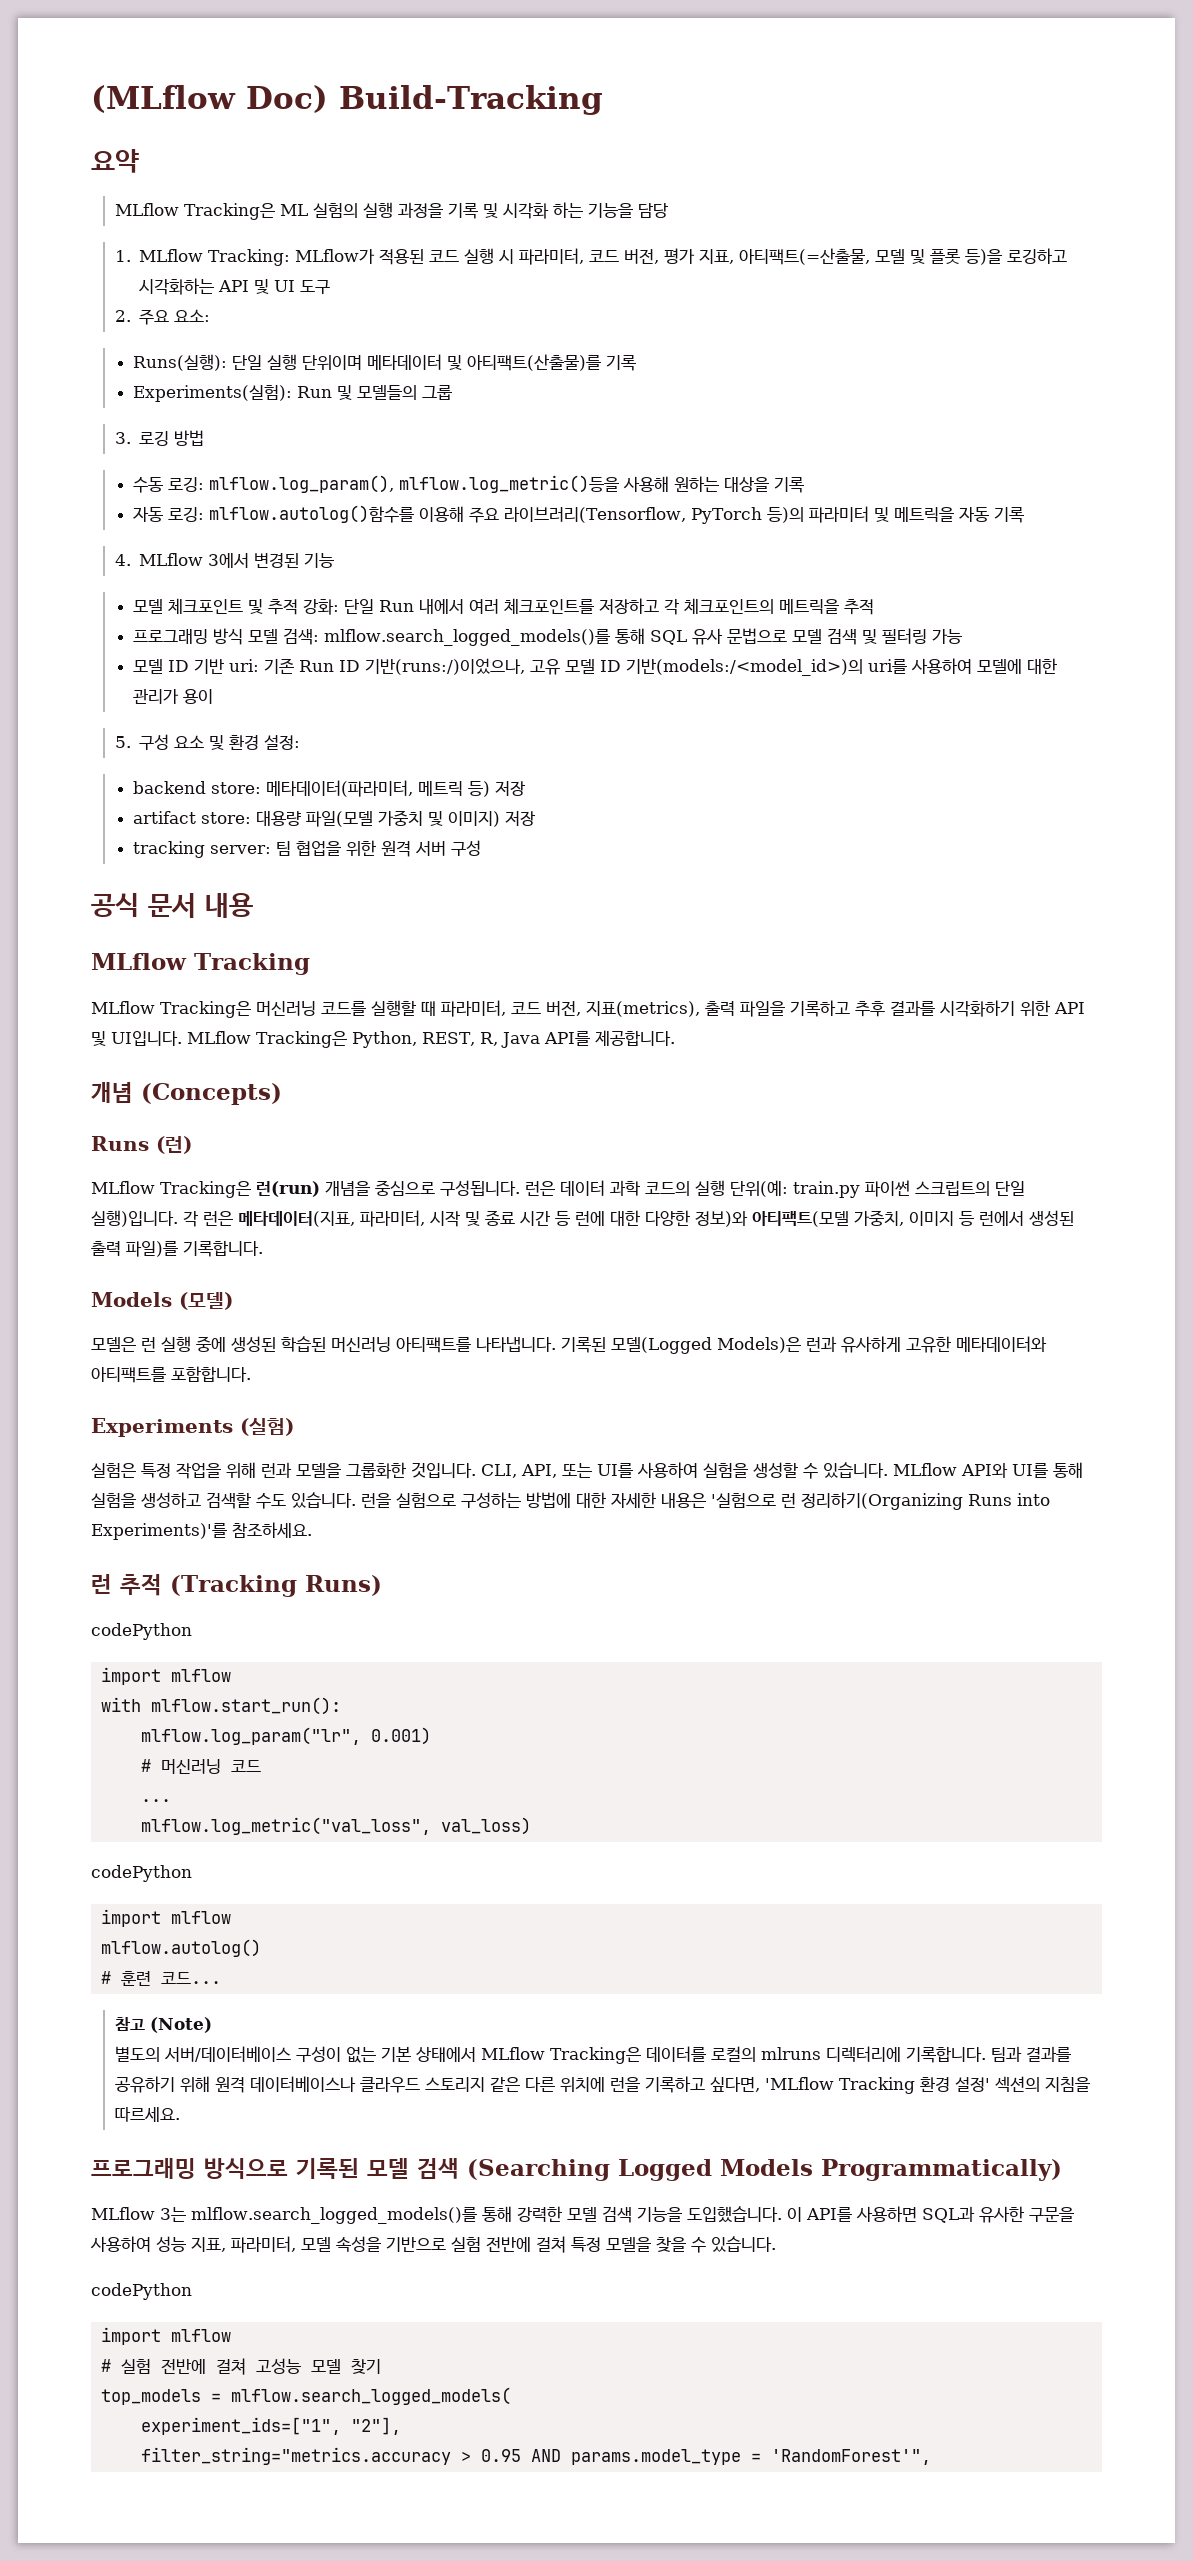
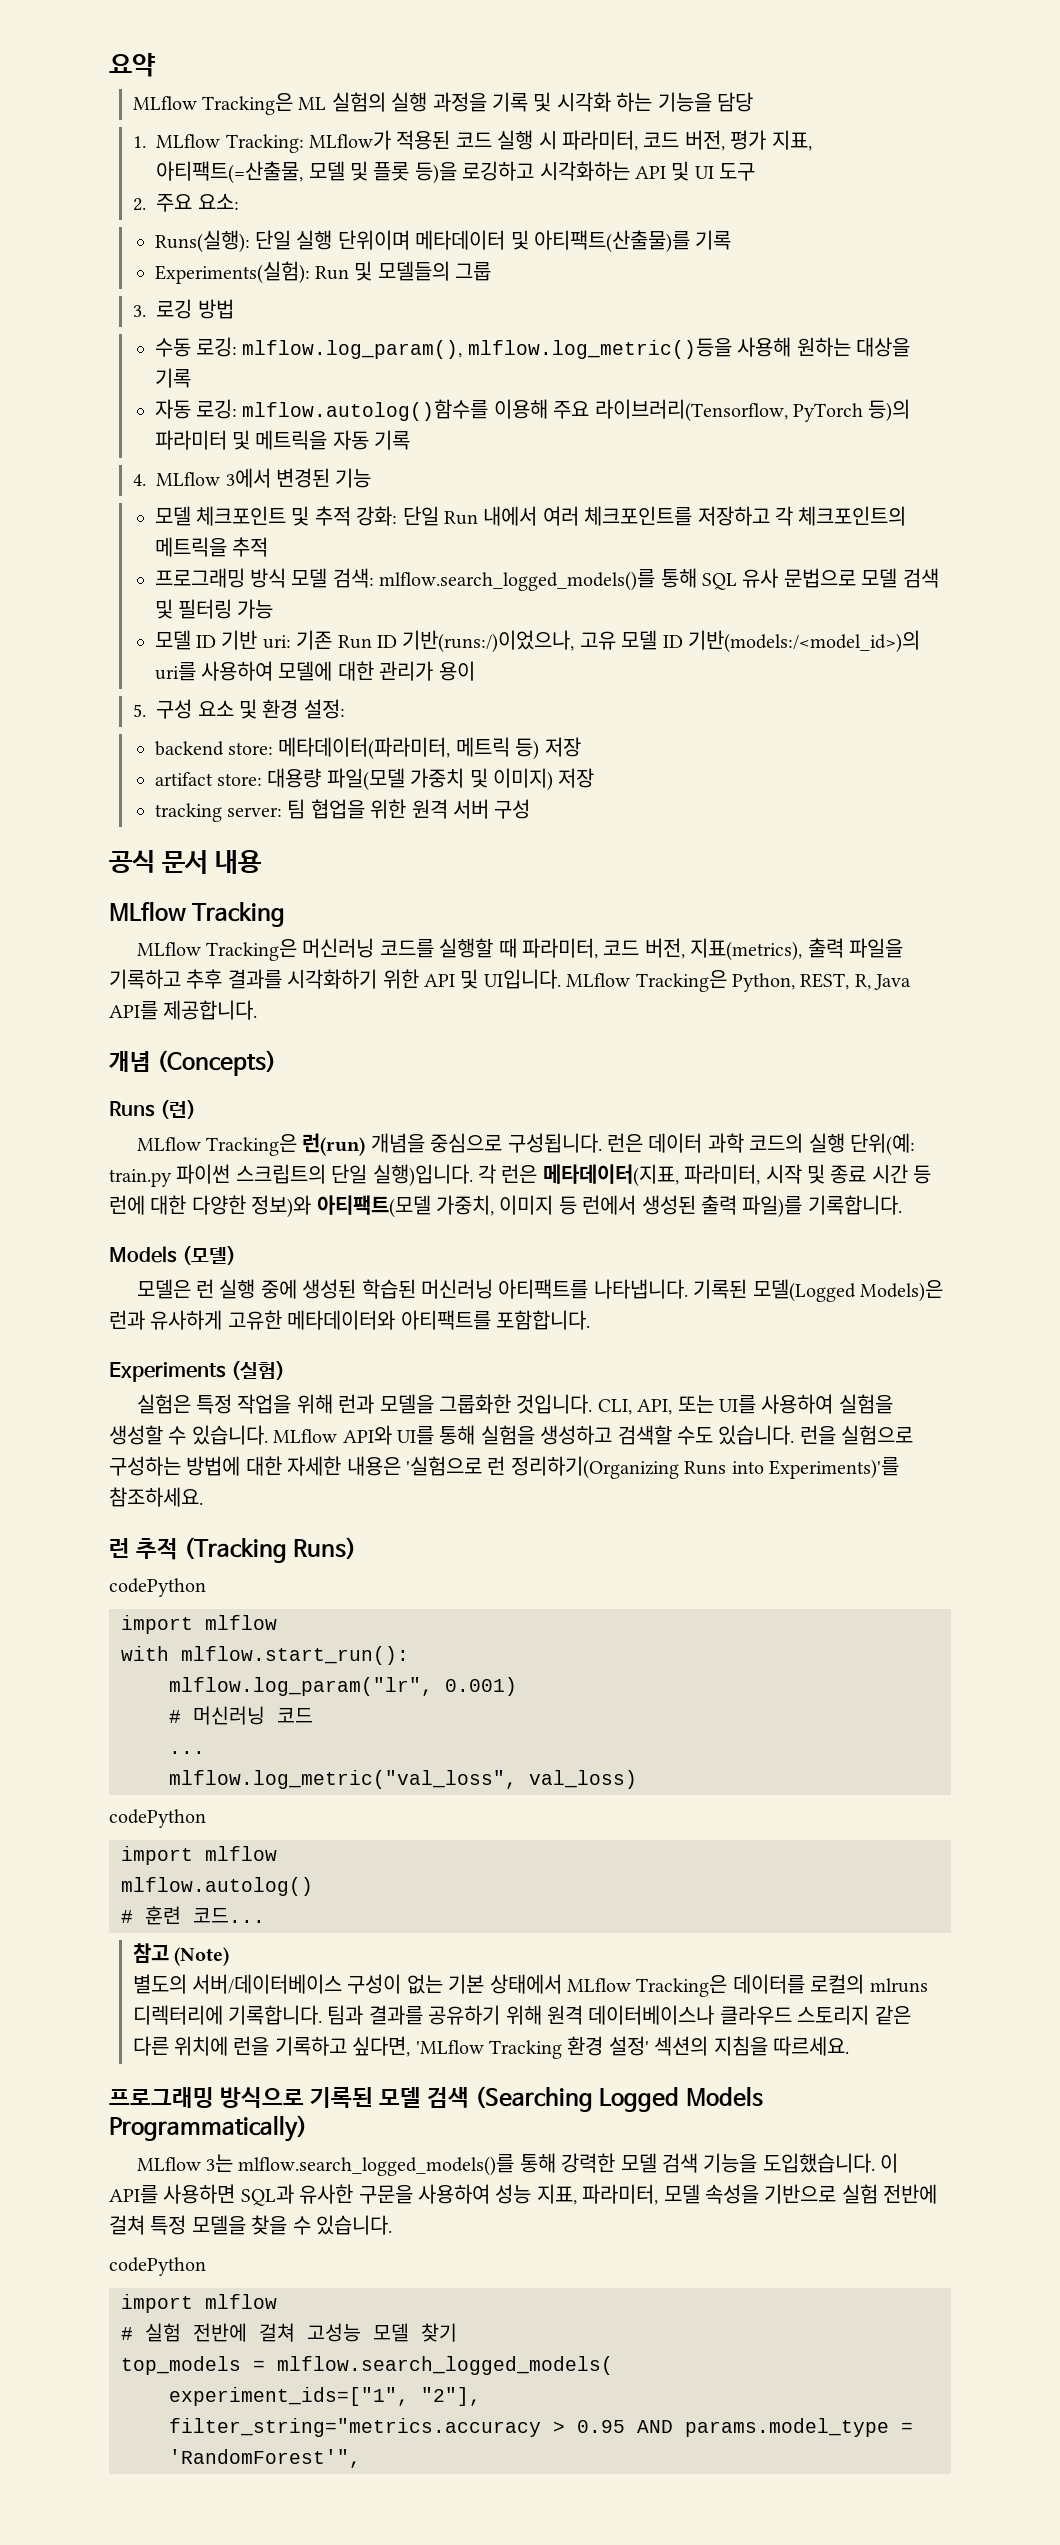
- (MLflow Doc) Build-Tracking

